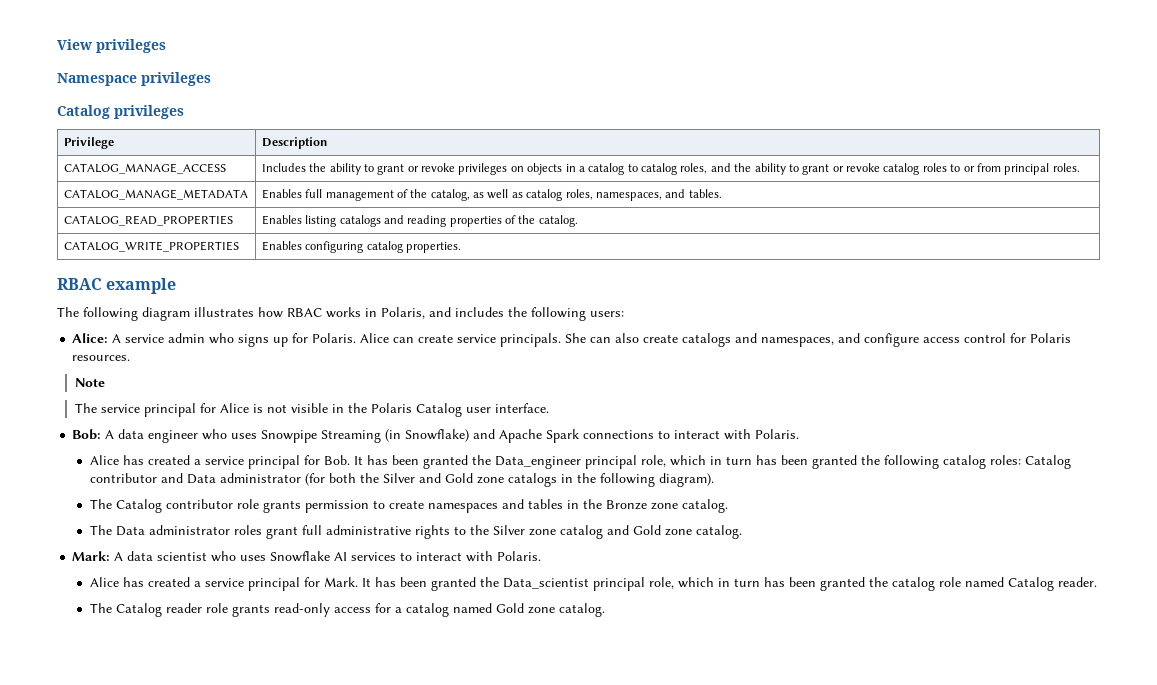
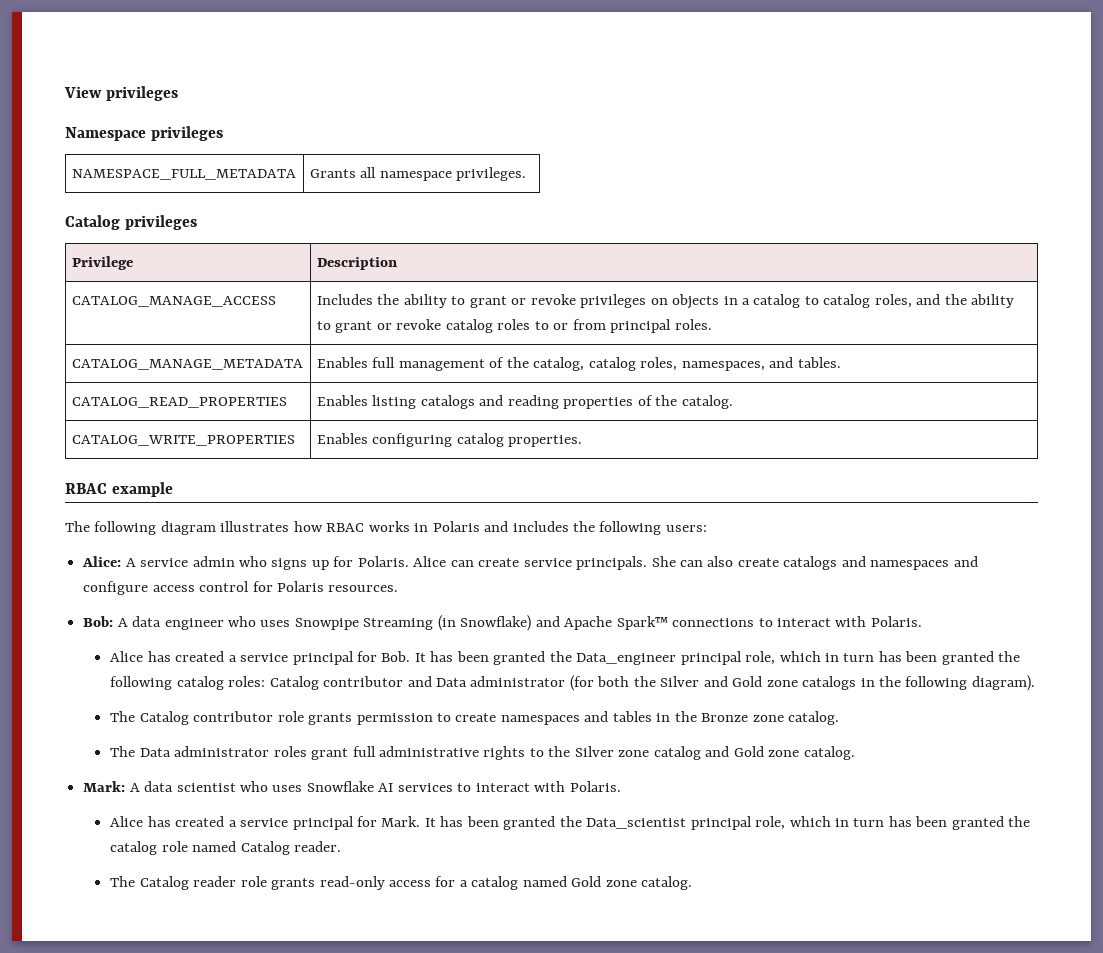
+ NAMESPACE_FULL_METADATA | Grants all namespace privileges.
- CATALOG_MANAGE_METADATA | Enables full management of the catalog, as well as catalog roles, namespaces, and tables.
+ CATALOG_MANAGE_METADATA | Enables full management of the catalog, catalog roles, namespaces, and tables.
- The following diagram illustrates how RBAC works in Polaris, and includes the following users:
+ The following diagram illustrates how RBAC works in Polaris and includes the following users:
- She can also create catalogs and namespaces, and configure access control for Polaris resources.
+ She can also create catalogs and namespaces and configure access control for Polaris resources.
- Note
- The service principal for Alice is not visible in the Polaris Catalog user interface.
- Bob: A data engineer who uses Snowpipe Streaming (in Snowflake) and Apache Spark connections to interact with Polaris.
+ Bob: A data engineer who uses Snowpipe Streaming (in Snowflake) and Apache Spark™ connections to interact with Polaris.

